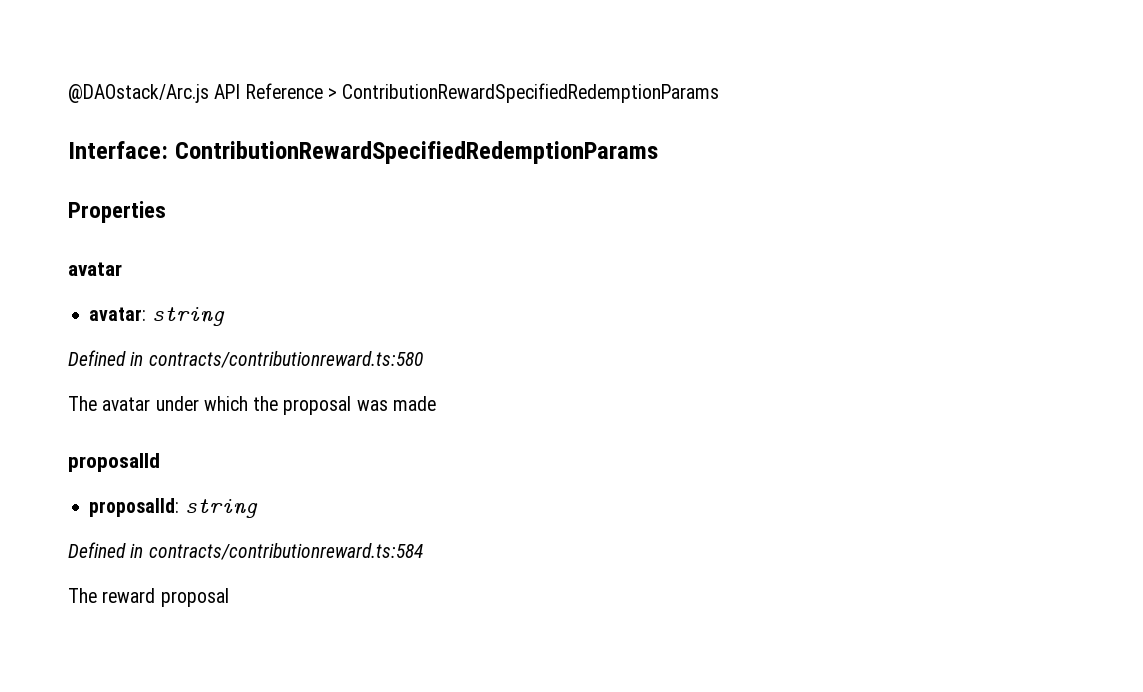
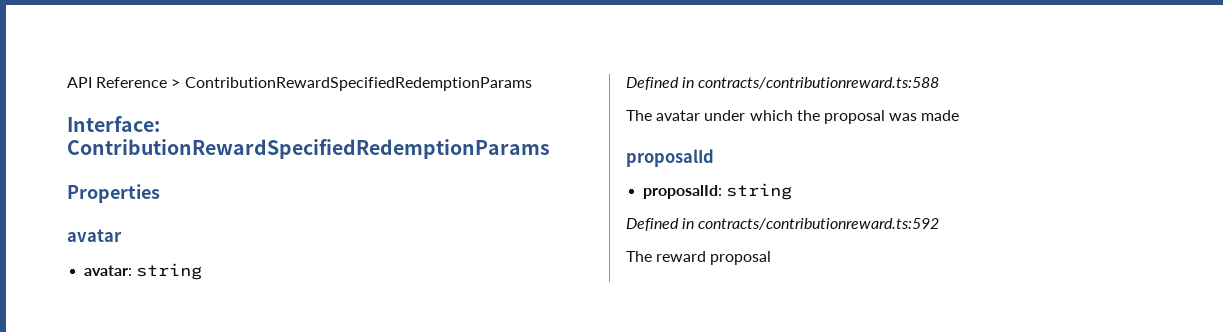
- @DAOstack/Arc.js API Reference > ContributionRewardSpecifiedRedemptionParams
+ API Reference > ContributionRewardSpecifiedRedemptionParams
- Defined in contracts/contributionreward.ts:580
+ Defined in contracts/contributionreward.ts:588
- Defined in contracts/contributionreward.ts:584
+ Defined in contracts/contributionreward.ts:592

